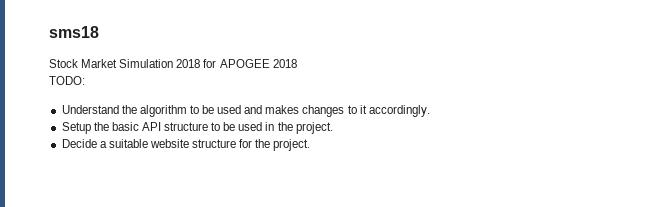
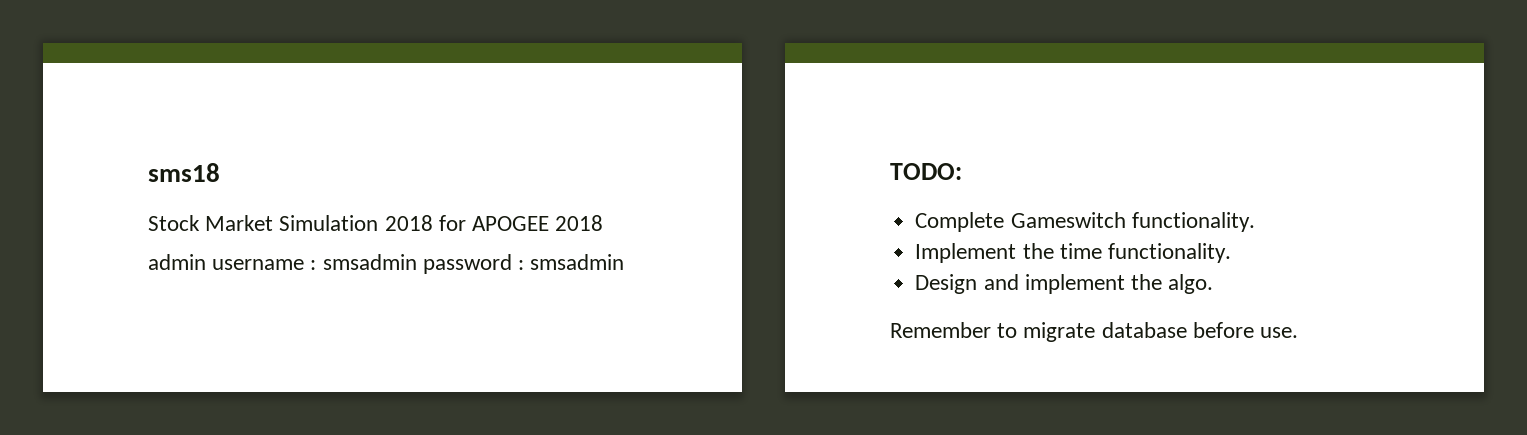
+ admin username : smsadmin password : smsadmin
  TODO:
- Understand the algorithm to be used and makes changes to it accordingly.
- Setup the basic API structure to be used in the project.
- Decide a suitable website structure for the project.
+ Complete Gameswitch functionality.
+ Implement the time functionality.
+ Design and implement the algo.
+ Remember to migrate database before use.

